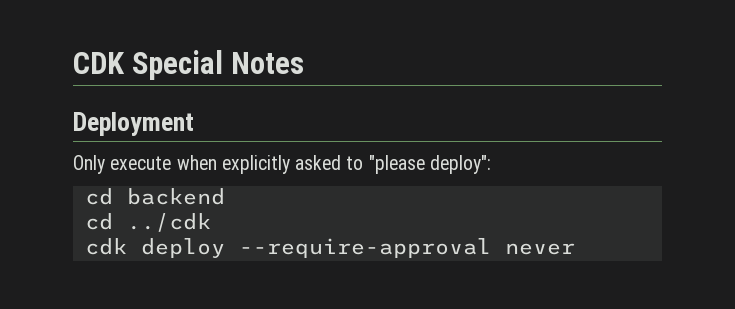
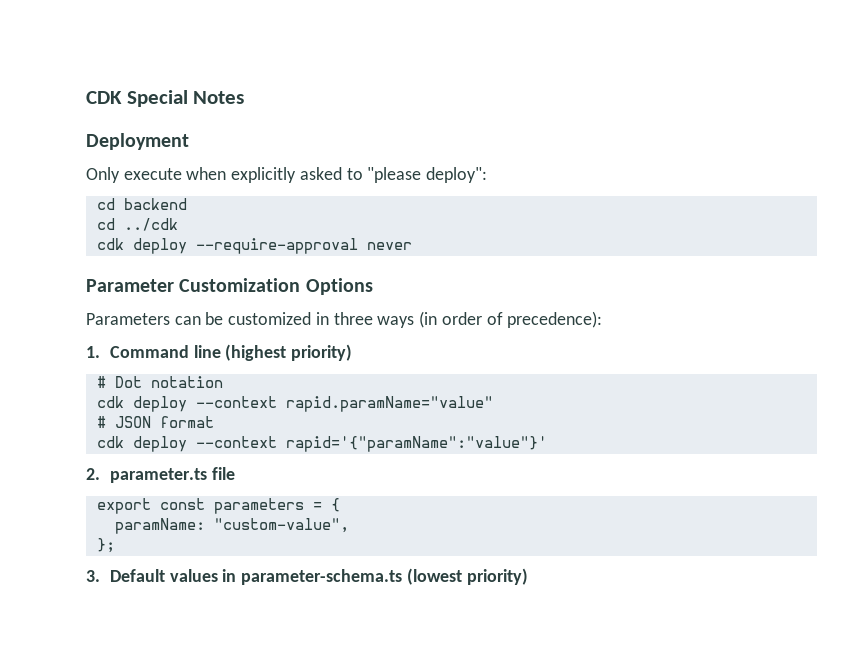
+ Parameter Customization Options
+ Parameters can be customized in three ways (in order of precedence):
+ 1. Command line (highest priority)
+ # Dot notation
+ cdk deploy --context rapid.paramName="value"
+ # JSON format
+ cdk deploy --context rapid='{"paramName":"value"}'
+ 2. parameter.ts file
+ export const parameters = {
+ paramName: "custom-value",
+ };
+ 3. Default values in parameter-schema.ts (lowest priority)

